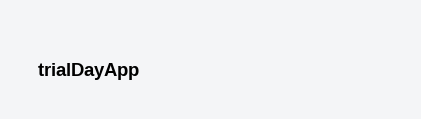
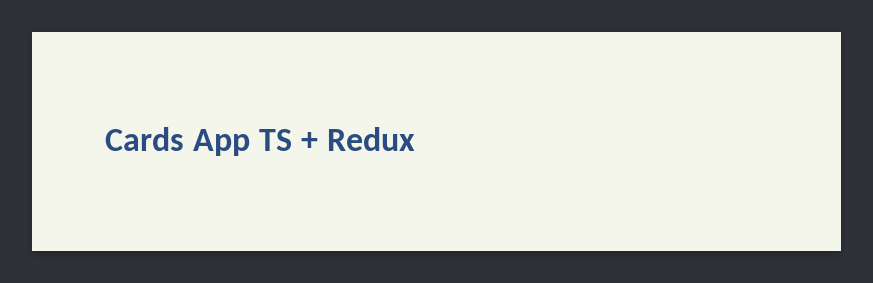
- trialDayApp
+ Cards App TS + Redux

